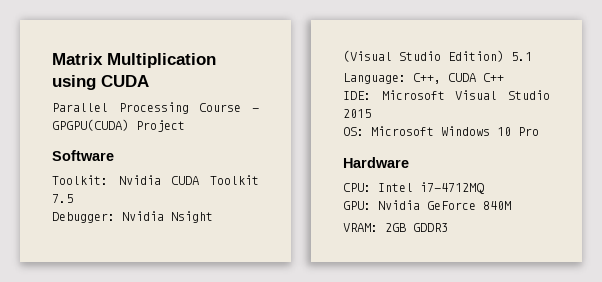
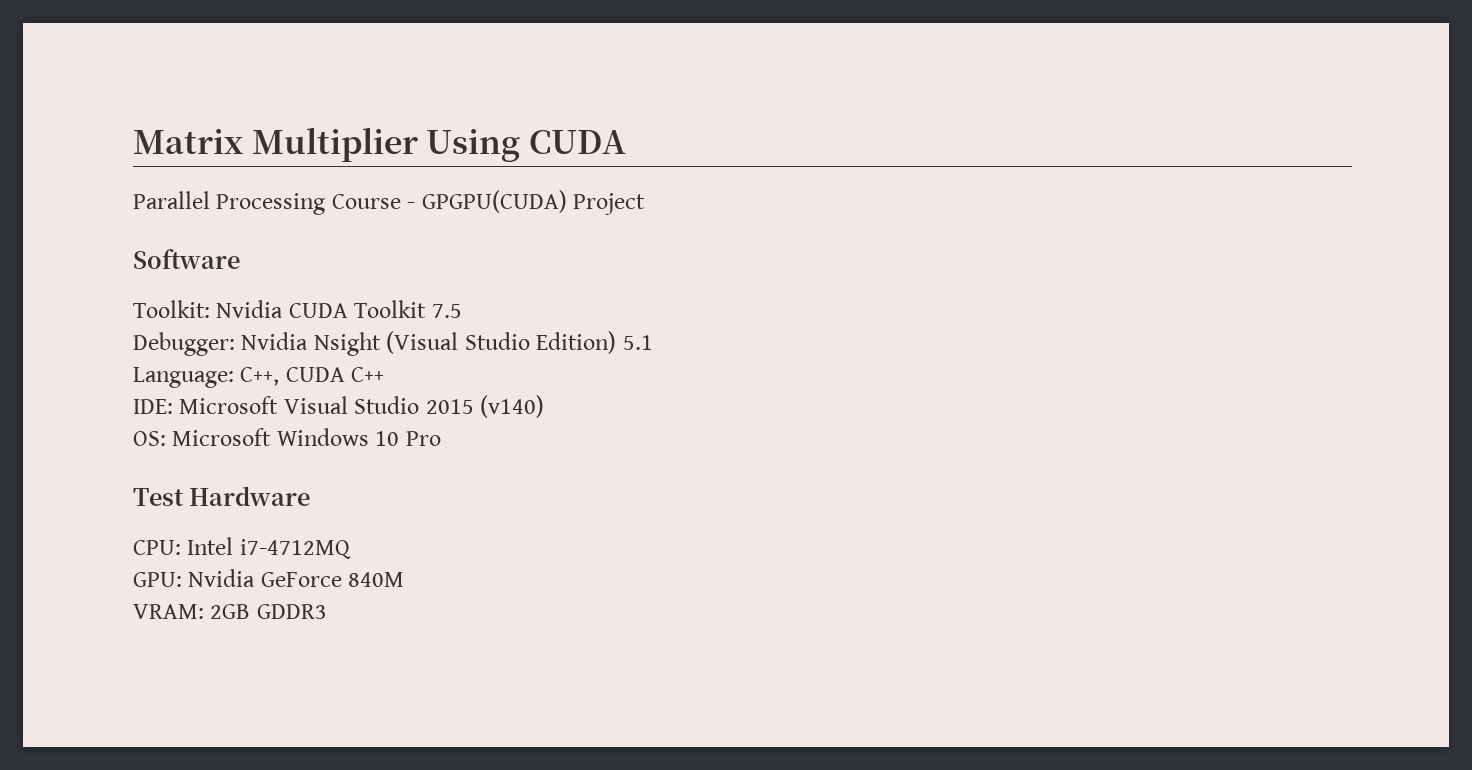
- Matrix Multiplication using CUDA
+ Matrix Multiplier Using CUDA
- IDE: Microsoft Visual Studio 2015
+ IDE: Microsoft Visual Studio 2015 (v140)
- Hardware
+ Test Hardware

